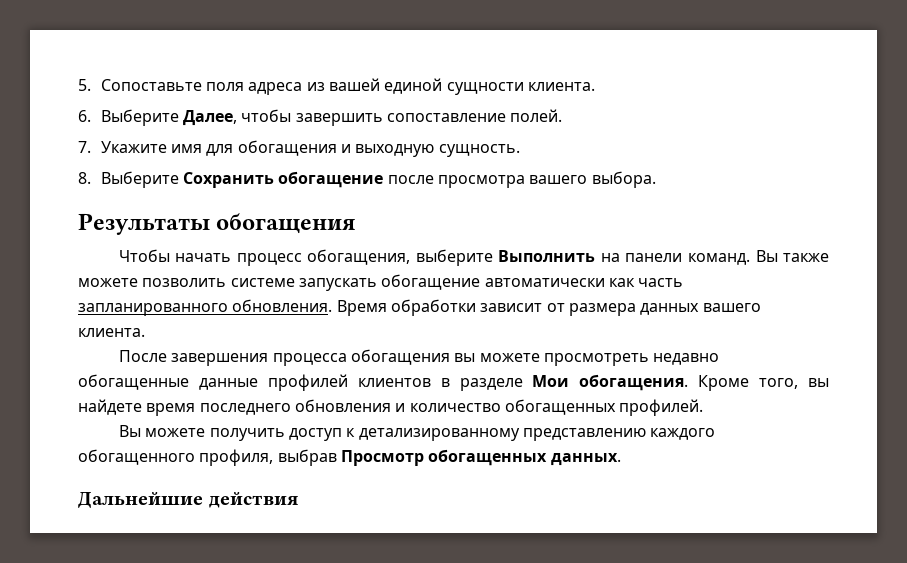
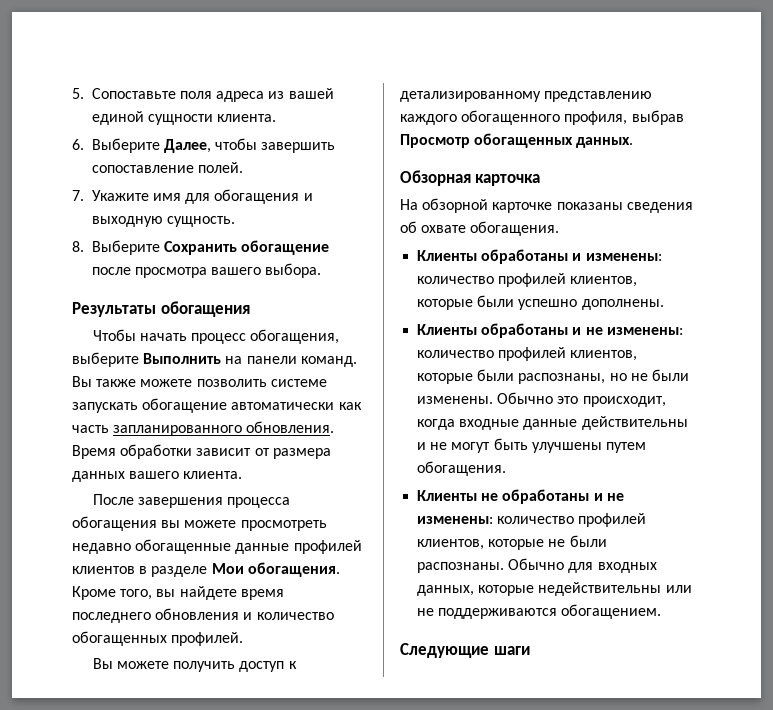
- Дальнейшие действия
+ Обзорная карточка
+ На обзорной карточке показаны сведения об охвате обогащения.
+ Клиенты обработаны и изменены: количество профилей клиентов, которые были успешно дополнены.
+ Клиенты обработаны и не изменены: количество профилей клиентов, которые были распознаны, но не были изменены. Обычно это происходит, когда входные данные действительны и не могут быть улучшены путем обогащения.
+ Клиенты не обработаны и не изменены: количество профилей клиентов, которые не были распознаны. Обычно для входных данных, которые недействительны или не поддерживаются обогащением.
+ Следующие шаги

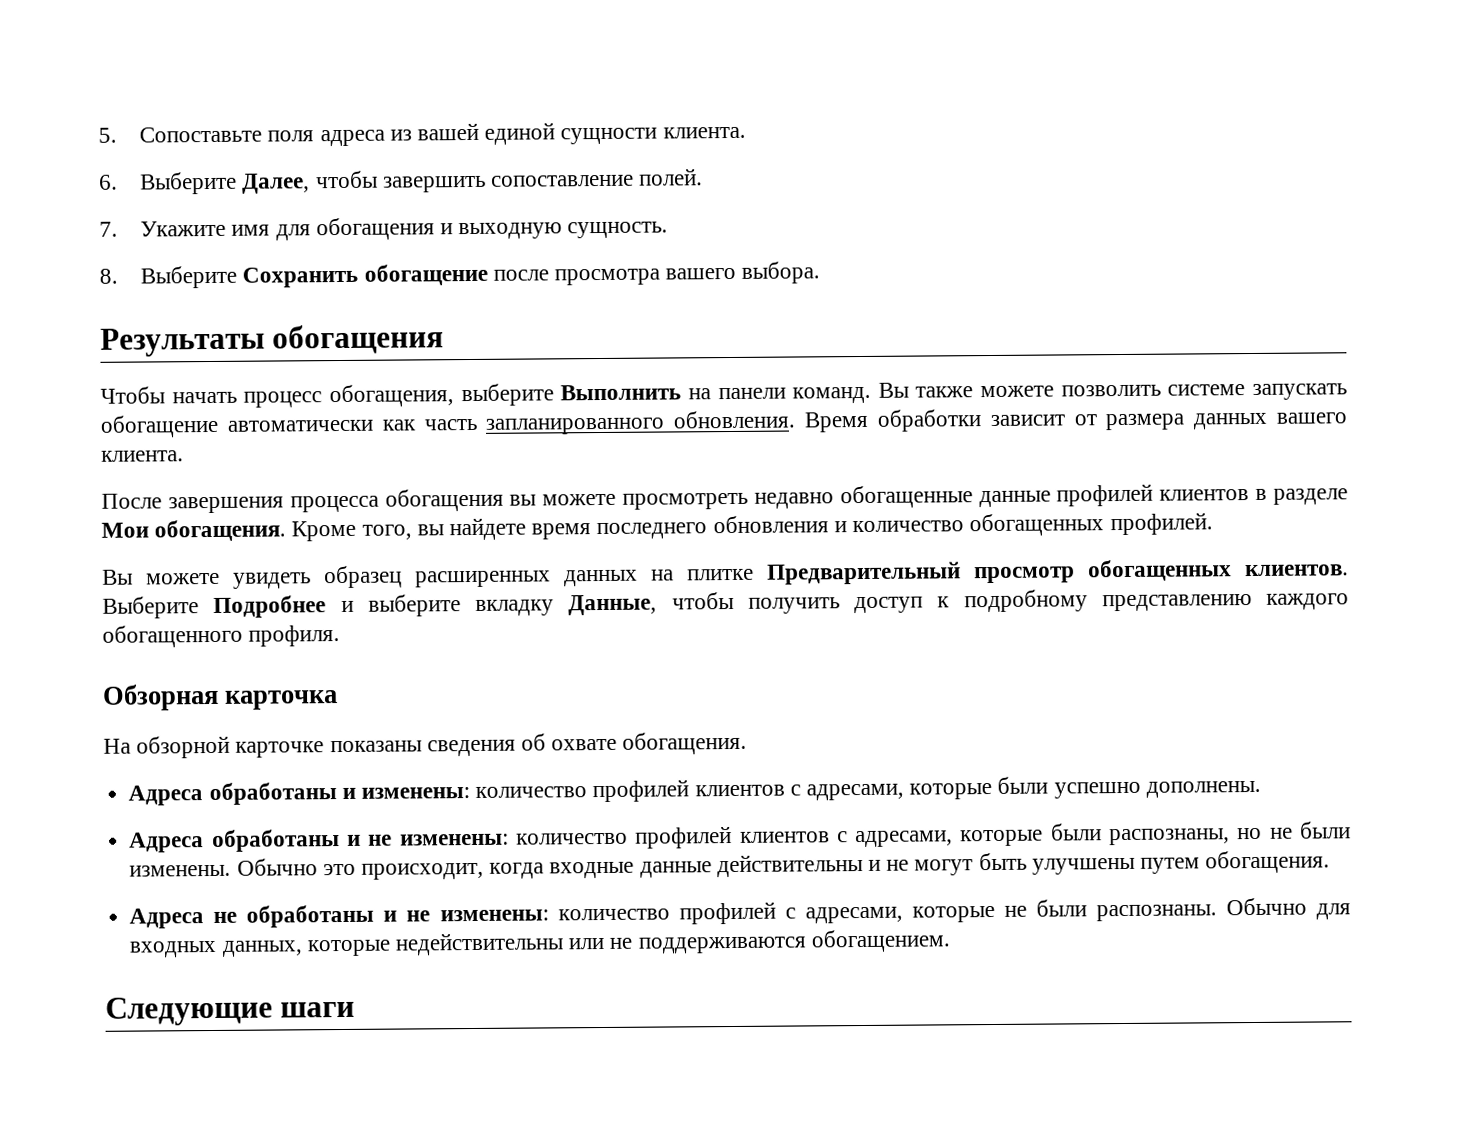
- Вы можете получить доступ к детализированному представлению каждого обогащенного профиля, выбрав Просмотр обогащенных данных.
+ Вы можете увидеть образец расширенных данных на плитке Предварительный просмотр обогащенных клиентов. Выберите Подробнее и выберите вкладку Данные, чтобы получить доступ к подробному представлению каждого обогащенного профиля.
- Клиенты обработаны и изменены: количество профилей клиентов, которые были успешно дополнены.
+ Адреса обработаны и изменены: количество профилей клиентов с адресами, которые были успешно дополнены.
- Клиенты обработаны и не изменены: количество профилей клиентов, которые были распознаны, но не были изменены.
+ Адреса обработаны и не изменены: количество профилей клиентов с адресами, которые были распознаны, но не были изменены.
- Клиенты не обработаны и не изменены: количество профилей клиентов, которые не были распознаны.
+ Адреса не обработаны и не изменены: количество профилей с адресами, которые не были распознаны.

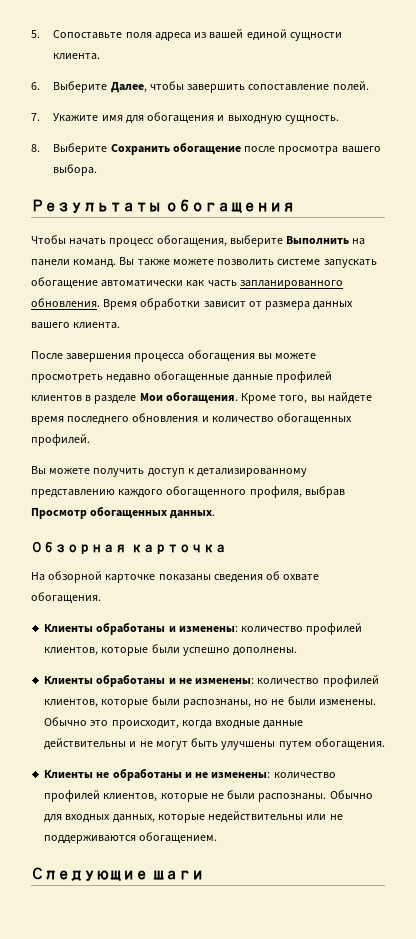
- Вы можете увидеть образец расширенных данных на плитке Предварительный просмотр обогащенных клиентов. Выберите Подробнее и выберите вкладку Данные, чтобы получить доступ к подробному представлению каждого обогащенного профиля.
+ Вы можете получить доступ к детализированному представлению каждого обогащенного профиля, выбрав Просмотр обогащенных данных.
- Адреса обработаны и изменены: количество профилей клиентов с адресами, которые были успешно дополнены.
+ Клиенты обработаны и изменены: количество профилей клиентов, которые были успешно дополнены.
- Адреса обработаны и не изменены: количество профилей клиентов с адресами, которые были распознаны, но не были изменены.
+ Клиенты обработаны и не изменены: количество профилей клиентов, которые были распознаны, но не были изменены.
- Адреса не обработаны и не изменены: количество профилей с адресами, которые не были распознаны.
+ Клиенты не обработаны и не изменены: количество профилей клиентов, которые не были распознаны.

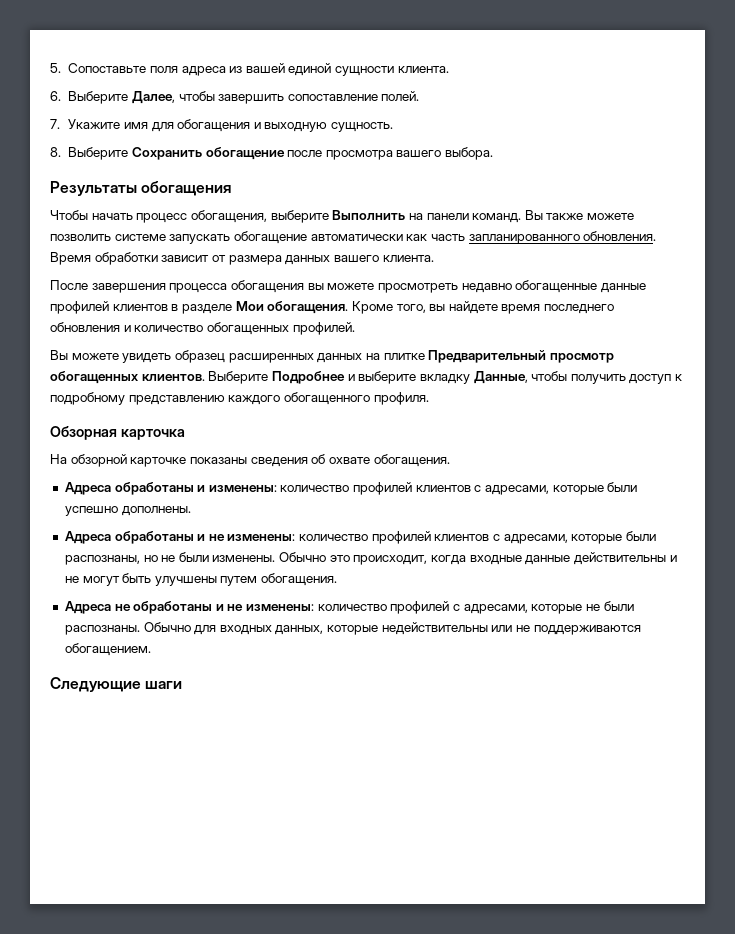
- Вы можете получить доступ к детализированному представлению каждого обогащенного профиля, выбрав Просмотр обогащенных данных.
+ Вы можете увидеть образец расширенных данных на плитке Предварительный просмотр обогащенных клиентов. Выберите Подробнее и выберите вкладку Данные, чтобы получить доступ к подробному представлению каждого обогащенного профиля.
- Клиенты обработаны и изменены: количество профилей клиентов, которые были успешно дополнены.
+ Адреса обработаны и изменены: количество профилей клиентов с адресами, которые были успешно дополнены.
- Клиенты обработаны и не изменены: количество профилей клиентов, которые были распознаны, но не были изменены.
+ Адреса обработаны и не изменены: количество профилей клиентов с адресами, которые были распознаны, но не были изменены.
- Клиенты не обработаны и не изменены: количество профилей клиентов, которые не были распознаны.
+ Адреса не обработаны и не изменены: количество профилей с адресами, которые не были распознаны.

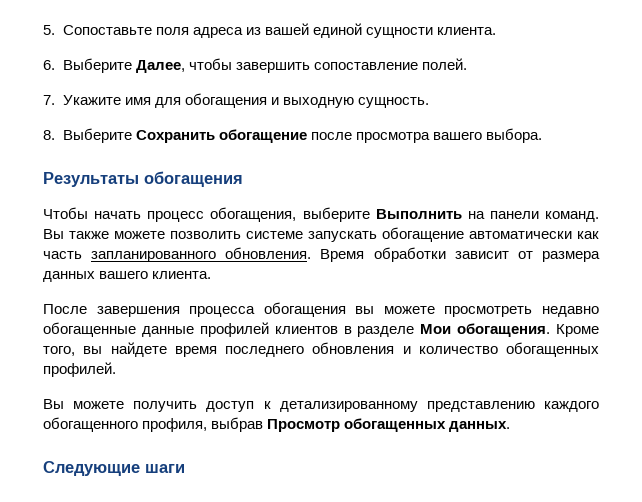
- Вы можете увидеть образец расширенных данных на плитке Предварительный просмотр обогащенных клиентов. Выберите Подробнее и выберите вкладку Данные, чтобы получить доступ к подробному представлению каждого обогащенного профиля.
- Обзорная карточка
- На обзорной карточке показаны сведения об охвате обогащения.
- Адреса обработаны и изменены: количество профилей клиентов с адресами, которые были успешно дополнены.
- Адреса обработаны и не изменены: количество профилей клиентов с адресами, которые были распознаны, но не были изменены. Обычно это происходит, когда входные данные действительны и не могут быть улучшены путем обогащения.
- Адреса не обработаны и не изменены: количество профилей с адресами, которые не были распознаны. Обычно для входных данных, которые недействительны или не поддерживаются обогащением.
+ Вы можете получить доступ к детализированному представлению каждого обогащенного профиля, выбрав Просмотр обогащенных данных.

